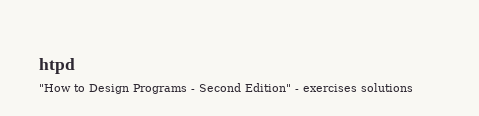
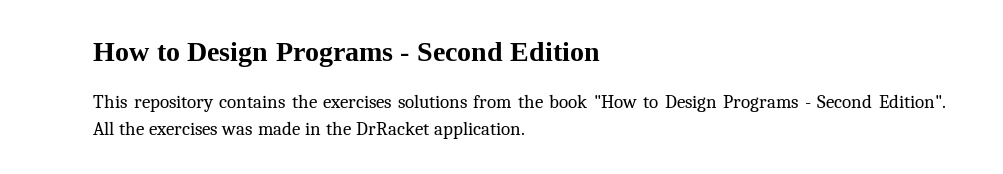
- htpd
- "How to Design Programs - Second Edition" - exercises solutions
+ How to Design Programs - Second Edition
+ This repository contains the exercises solutions from the book "How to Design Programs - Second Edition". All the exercises was made in the DrRacket application.

